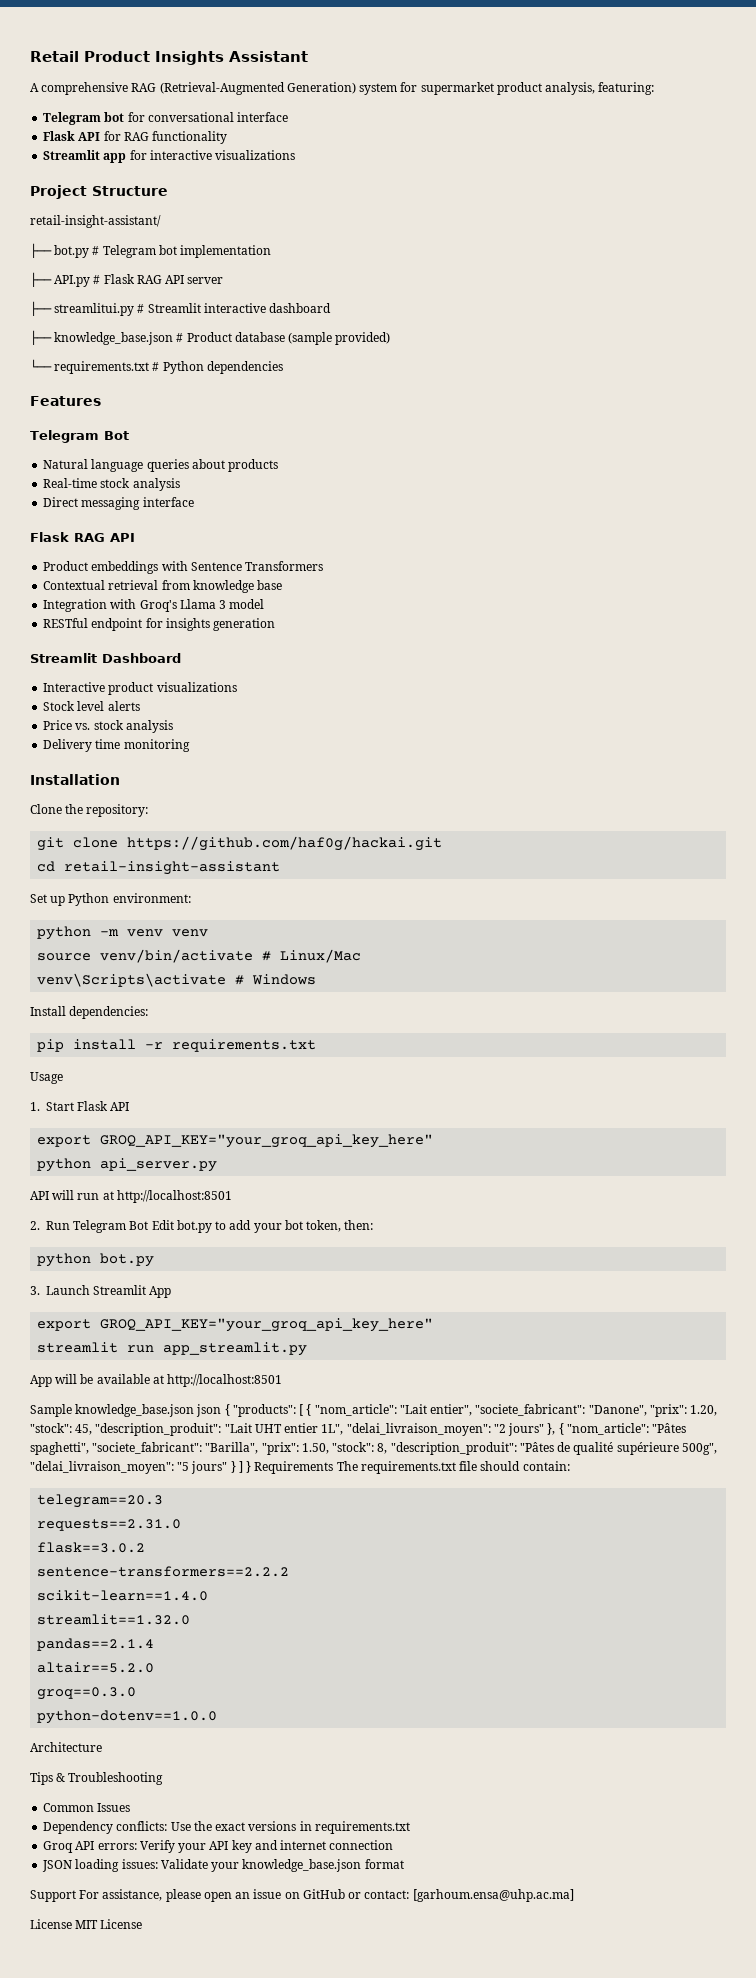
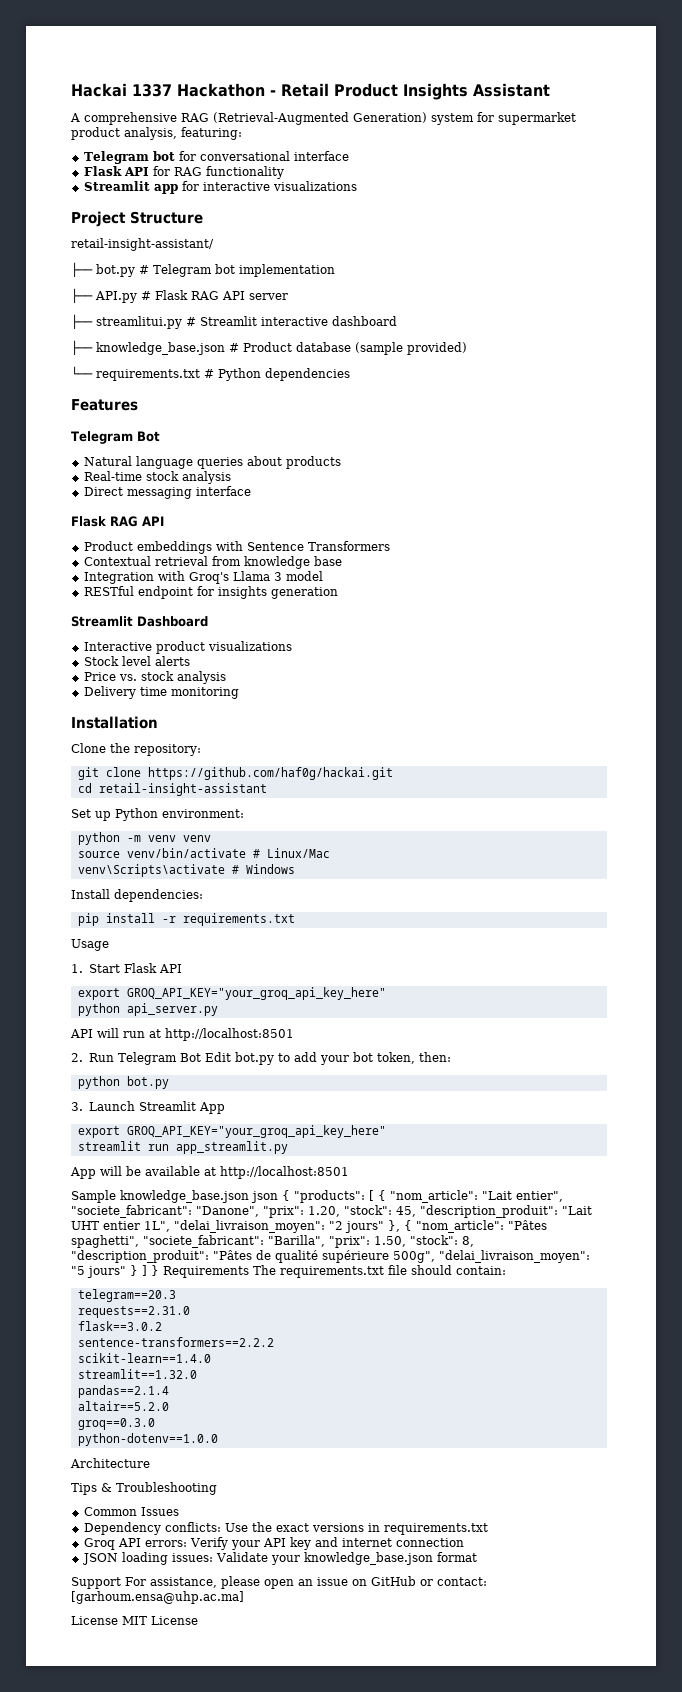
- Retail Product Insights Assistant
+ Hackai 1337 Hackathon - Retail Product Insights Assistant

